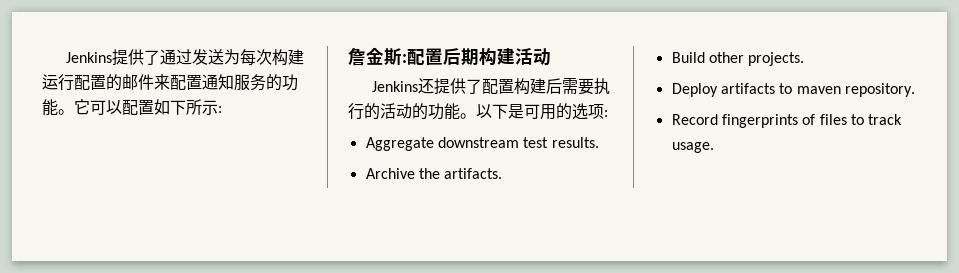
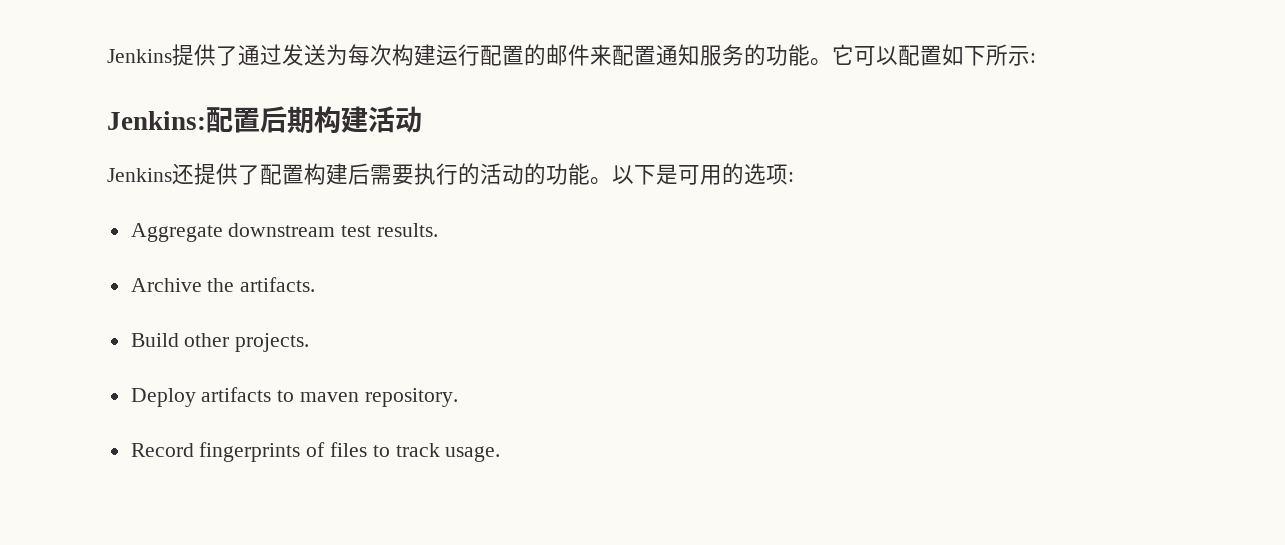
- 詹金斯:配置后期构建活动
+ Jenkins:配置后期构建活动

